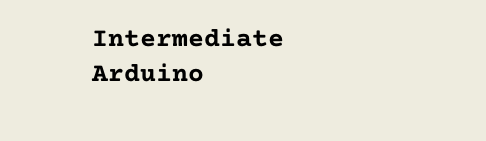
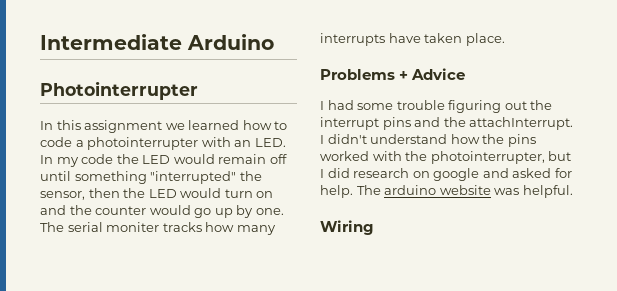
+ Photointerrupter
+ In this assignment we learned how to code a photointerrupter with an LED. In my code the LED would remain off until something "interrupted" the sensor, then the LED would turn on and the counter would go up by one. The serial moniter tracks how many interrupts have taken place.
+ Problems + Advice
+ I had some trouble figuring out the interrupt pins and the attachInterrupt. I didn't understand how the pins worked with the photointerrupter, but I did research on google and asked for help. The arduino website was helpful.
+ Wiring

